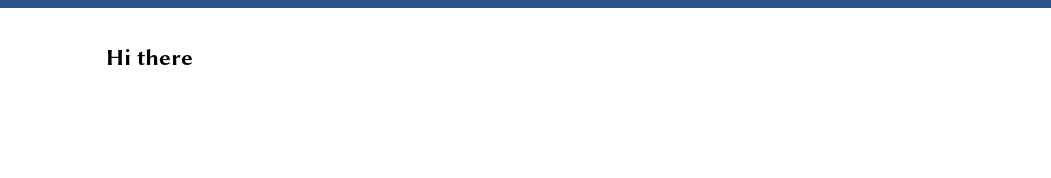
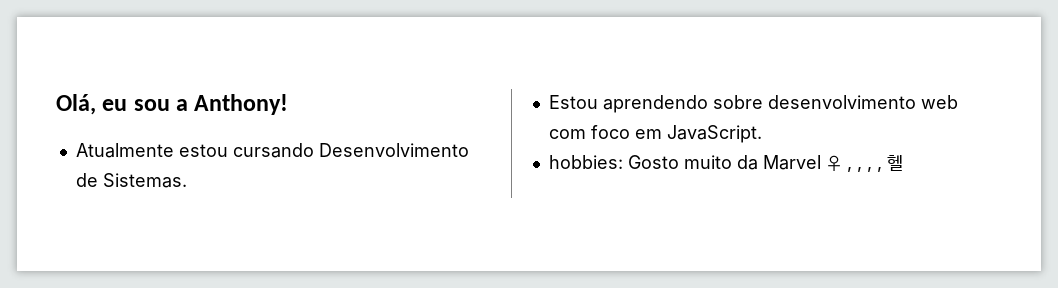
- Hi there
+ Olá, eu sou a Anthony!
+ Atualmente estou cursando Desenvolvimento de Sistemas.
+ Estou aprendendo sobre desenvolvimento web com foco em JavaScript.
+ hobbies: Gosto muito da Marvel ♀ , , , , 헬

